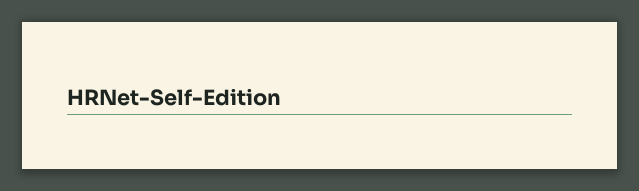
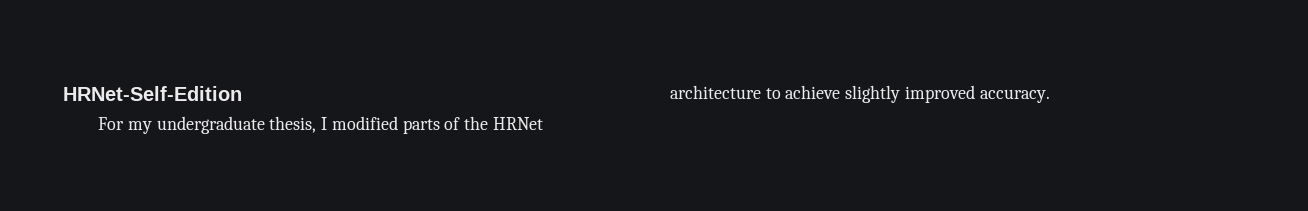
+ For my undergraduate thesis, I modified parts of the HRNet architecture to achieve slightly improved accuracy.

